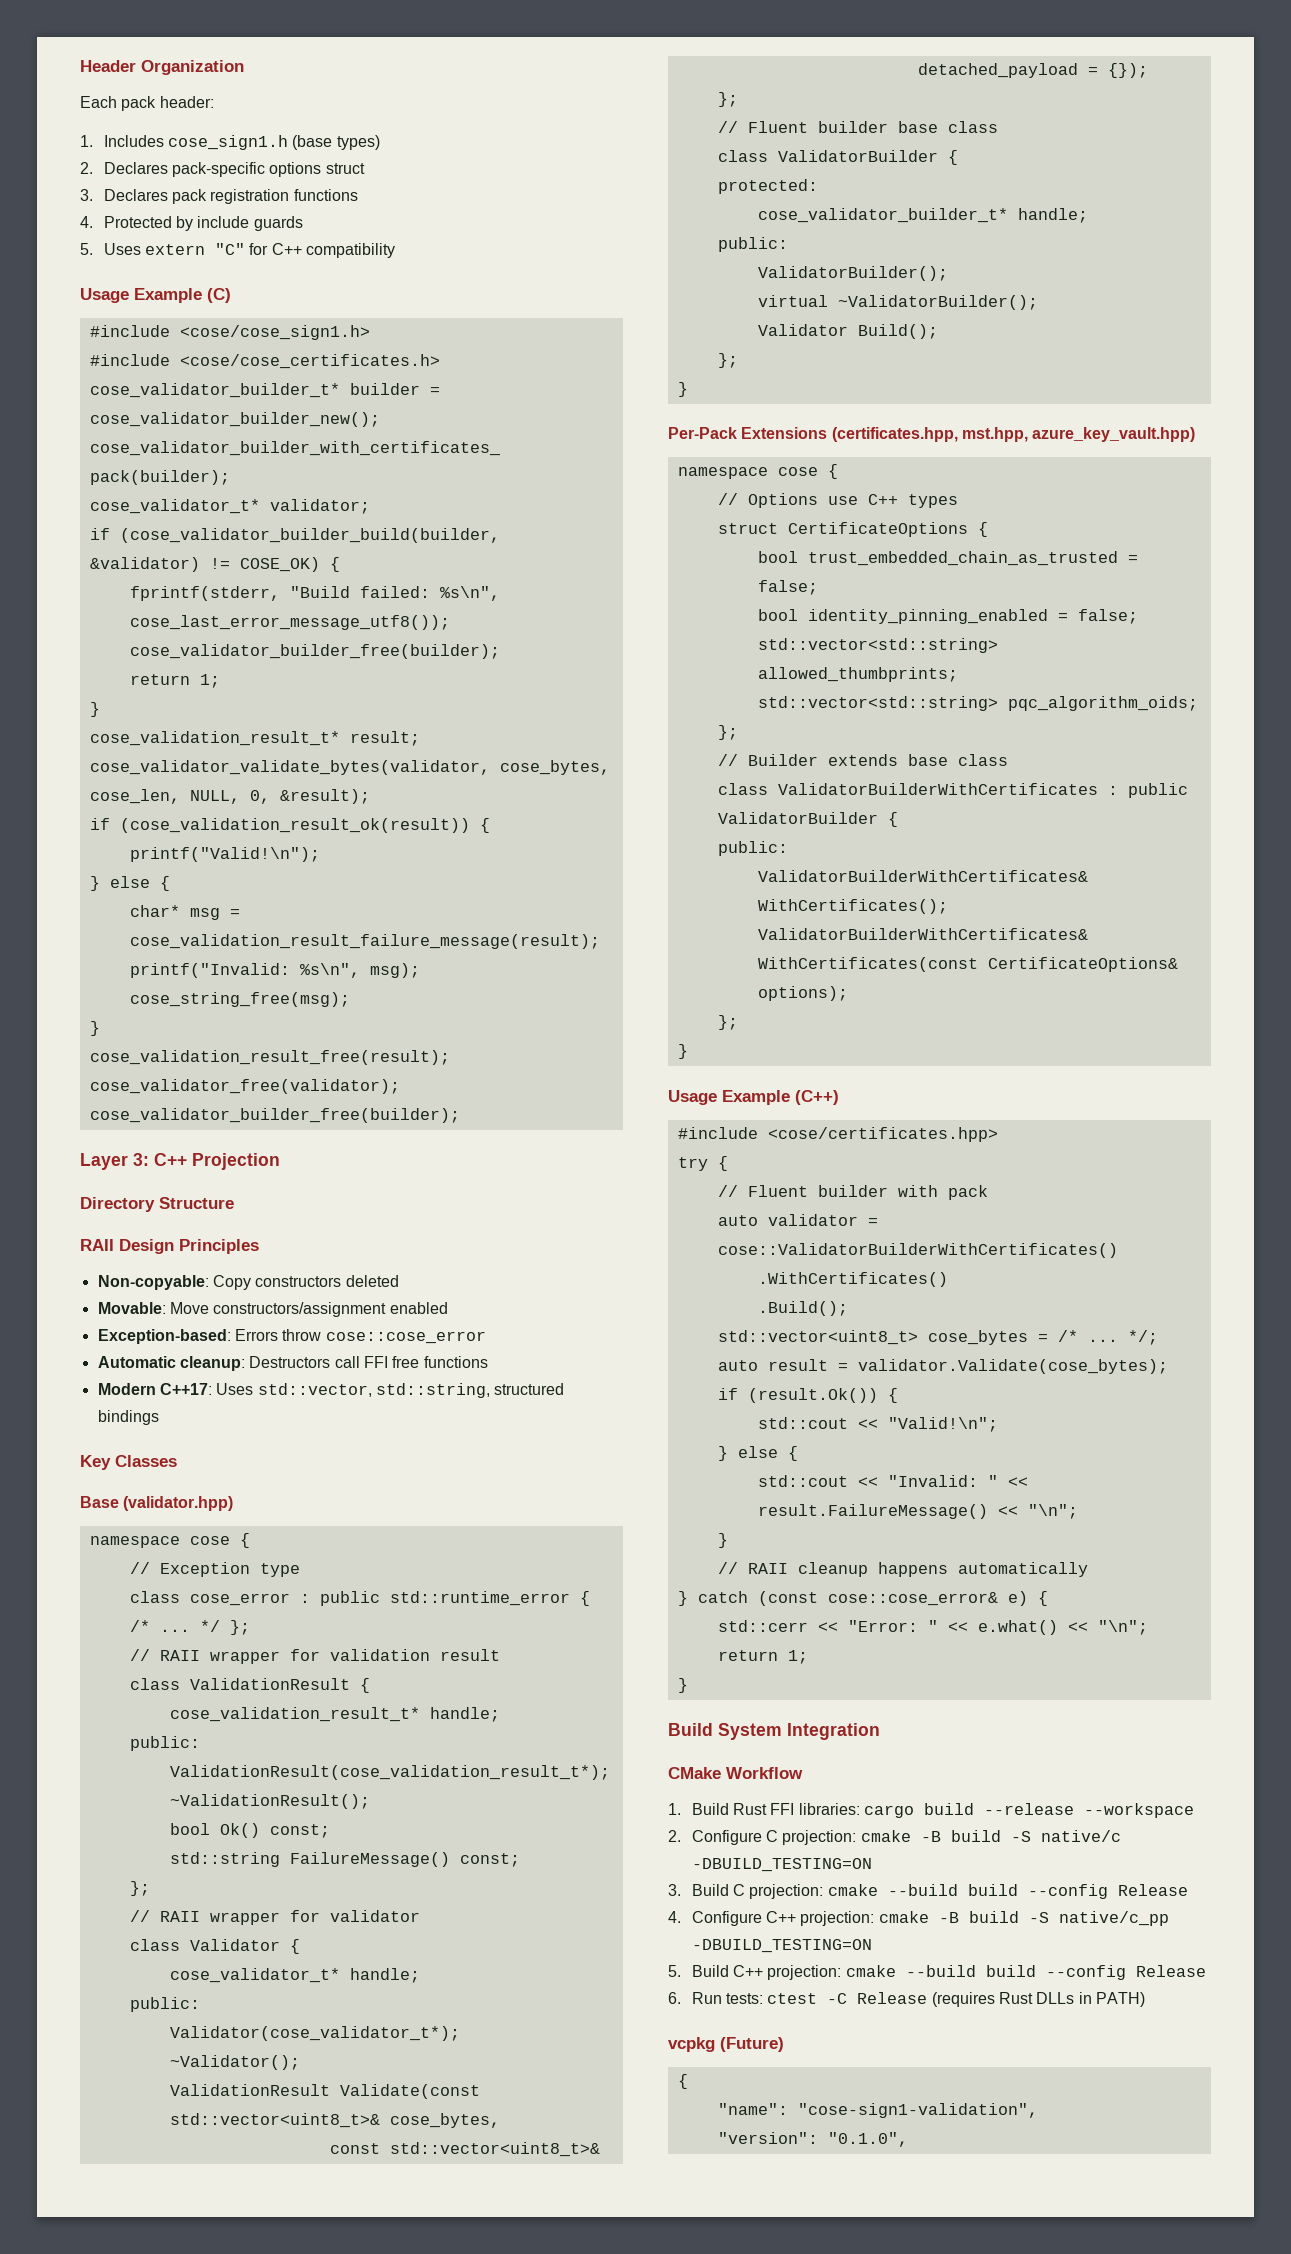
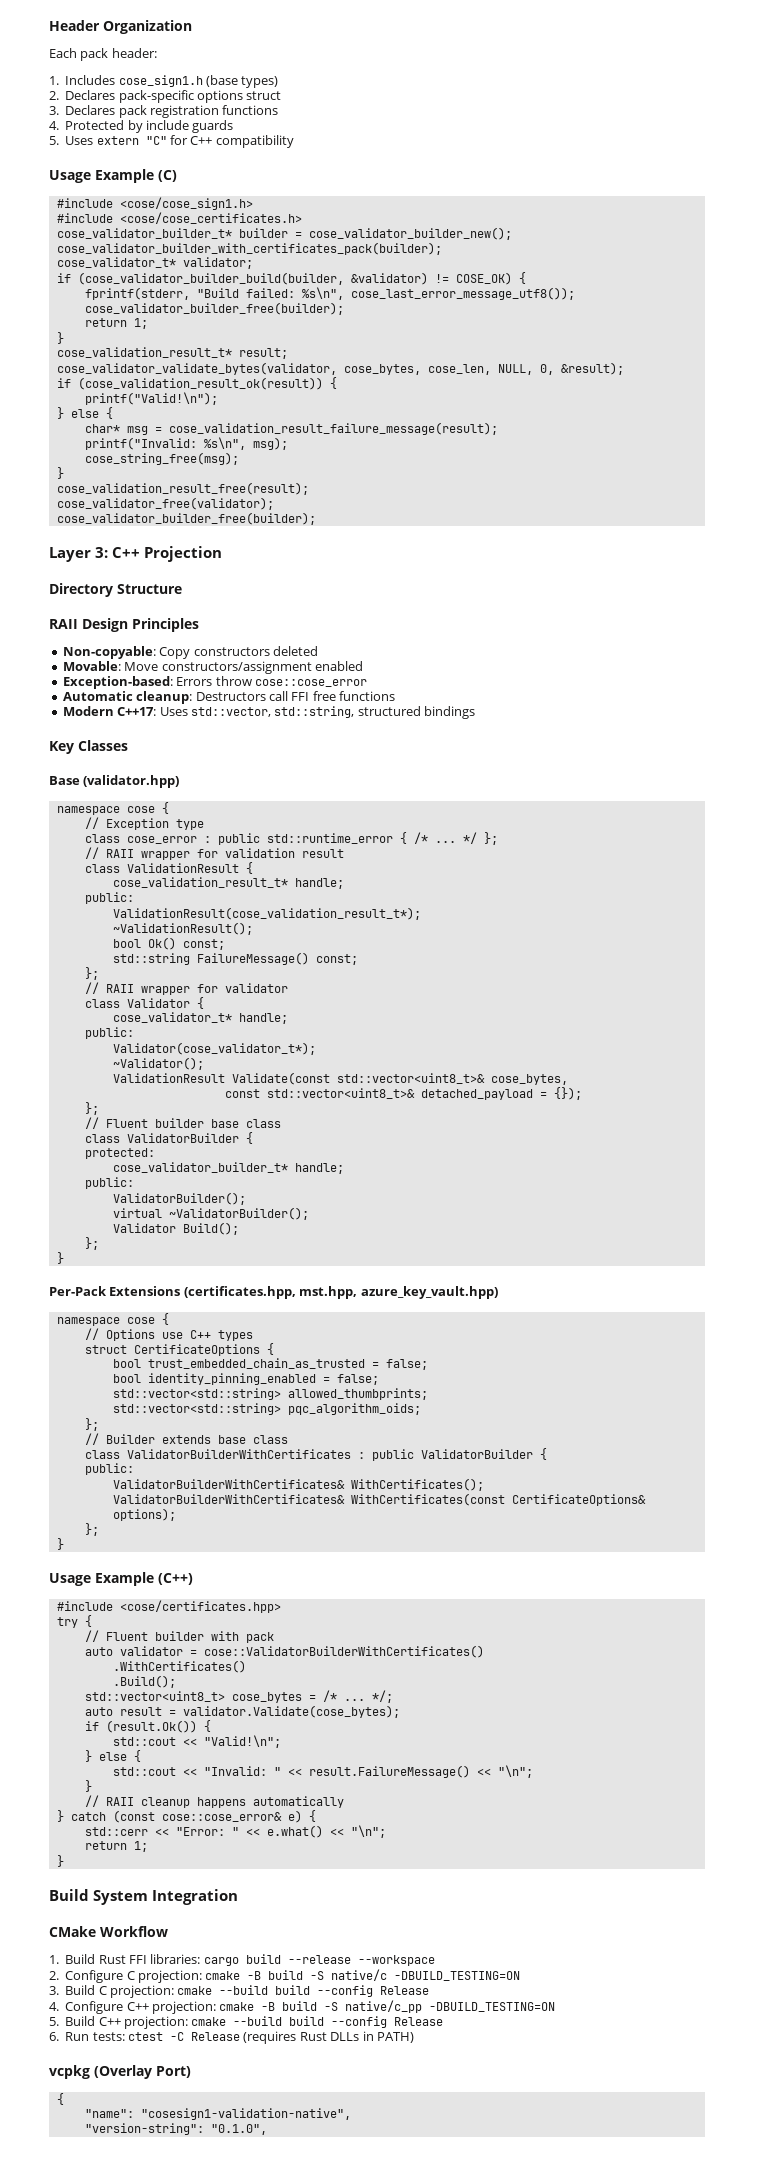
- vcpkg (Future)
+ vcpkg (Overlay Port)
- "name": "cose-sign1-validation",
- "version": "0.1.0",
+ "name": "cosesign1-validation-native",
+ "version-string": "0.1.0",

